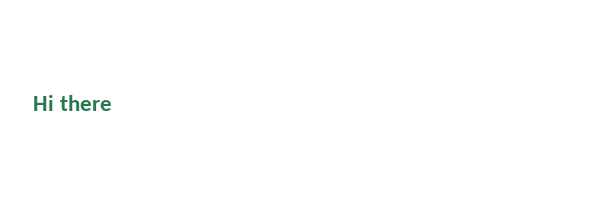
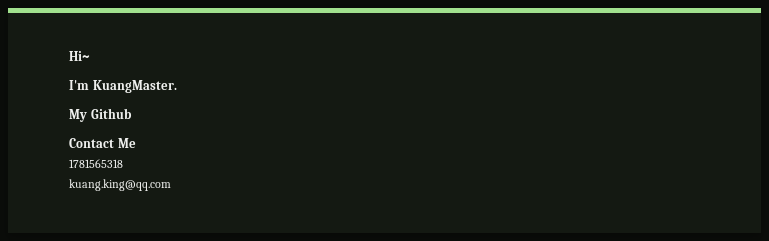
- Hi there
+ Hi~
+ I'm KuangMaster.
+ My Github
+ Contact Me
+ 1781565318
+ kuang.king@qq.com

